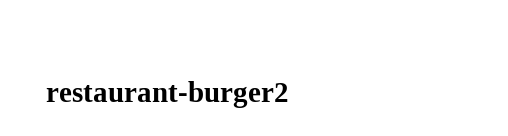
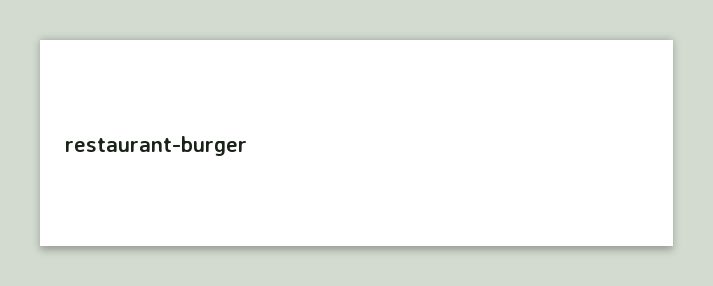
- restaurant-burger2
+ restaurant-burger

